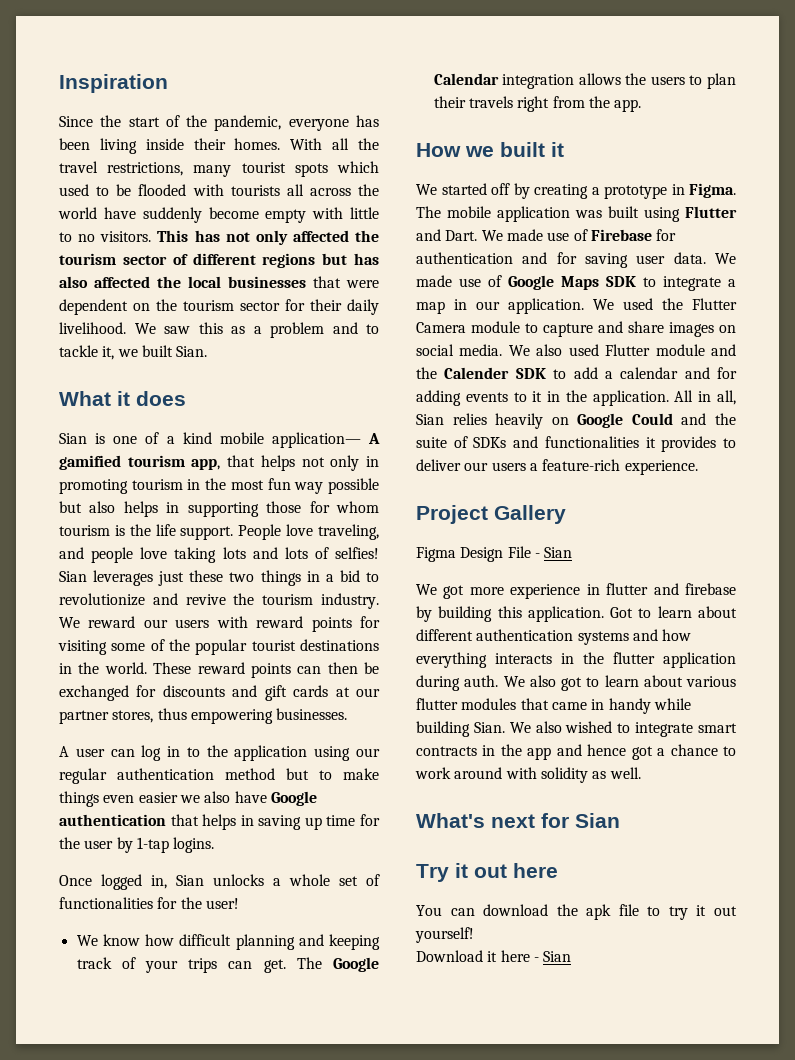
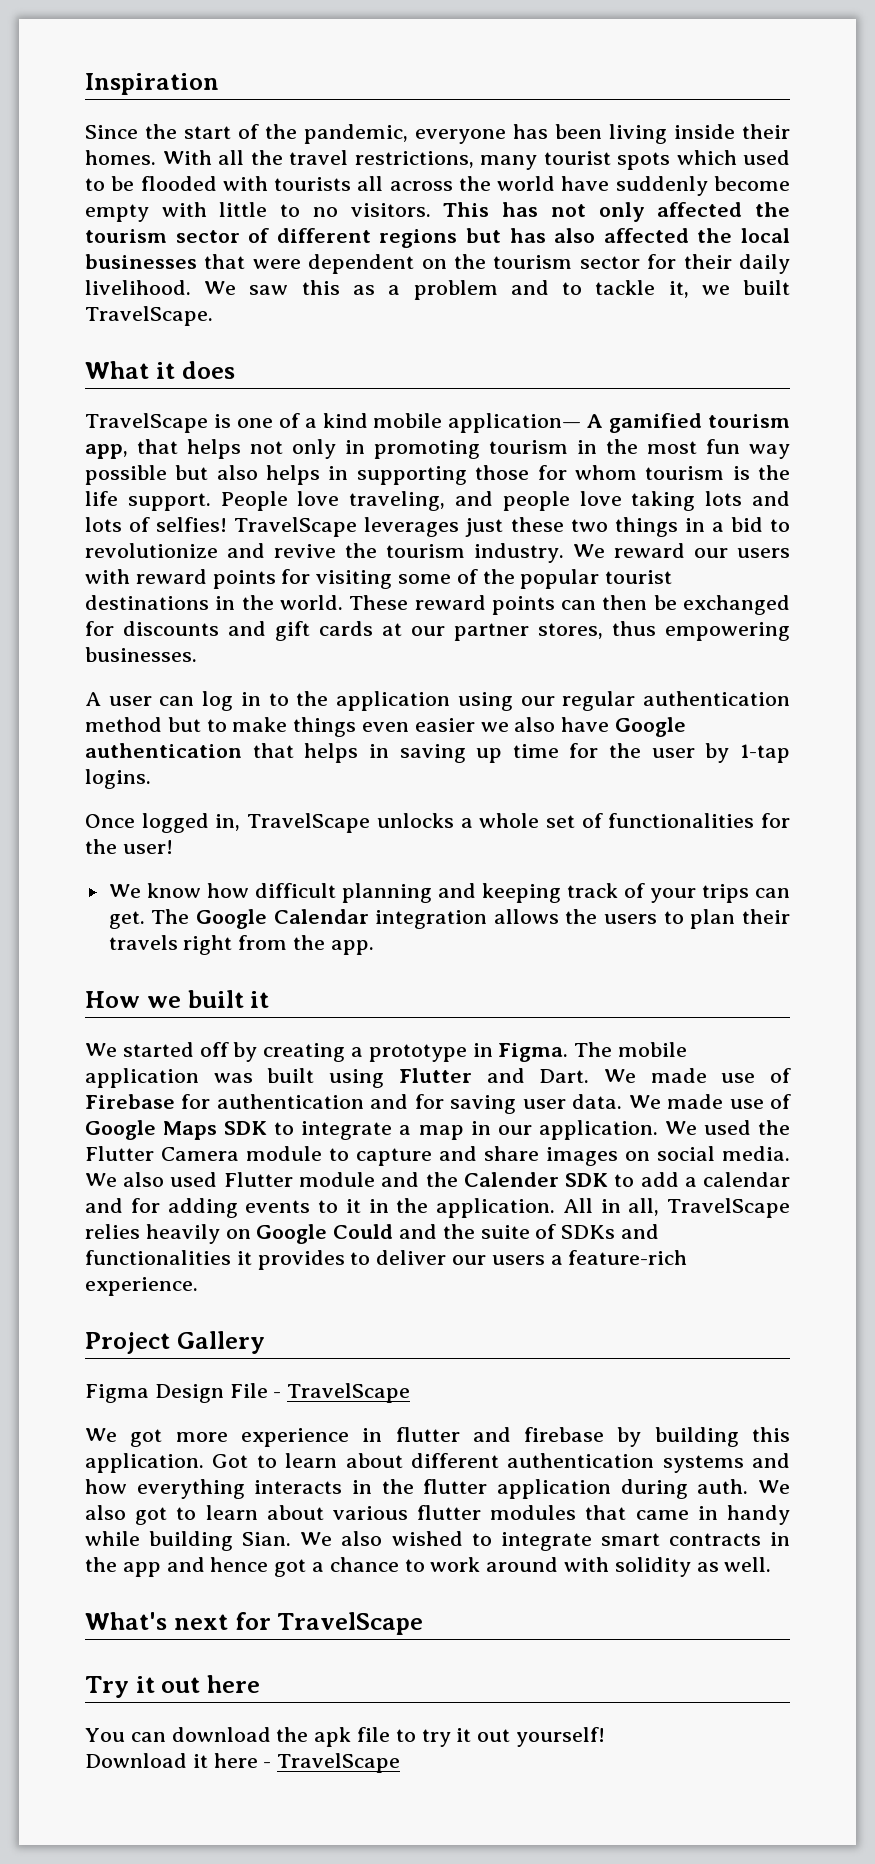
- We saw this as a problem and to tackle it, we built Sian.
+ We saw this as a problem and to tackle it, we built TravelScape.
- Sian is one of a kind mobile application— A gamified tourism app, that helps not only in promoting tourism in the most fun way possible but also helps in supporting those for whom tourism is the life support.
+ TravelScape is one of a kind mobile application— A gamified tourism app, that helps not only in promoting tourism in the most fun way possible but also helps in supporting those for whom tourism is the life support.
- Sian leverages just these two things in a bid to revolutionize and revive the tourism industry.
+ TravelScape leverages just these two things in a bid to revolutionize and revive the tourism industry.
- Once logged in, Sian unlocks a whole set of functionalities for the user!
+ Once logged in, TravelScape unlocks a whole set of functionalities for the user!
- All in all, Sian relies heavily on Google Could and the suite of SDKs and functionalities it provides to deliver our users a feature-rich experience.
+ All in all, TravelScape relies heavily on Google Could and the suite of SDKs and functionalities it provides to deliver our users a feature-rich experience.
- Figma Design File - Sian
+ Figma Design File - TravelScape
- What's next for Sian
+ What's next for TravelScape
- Download it here - Sian
+ Download it here - TravelScape

